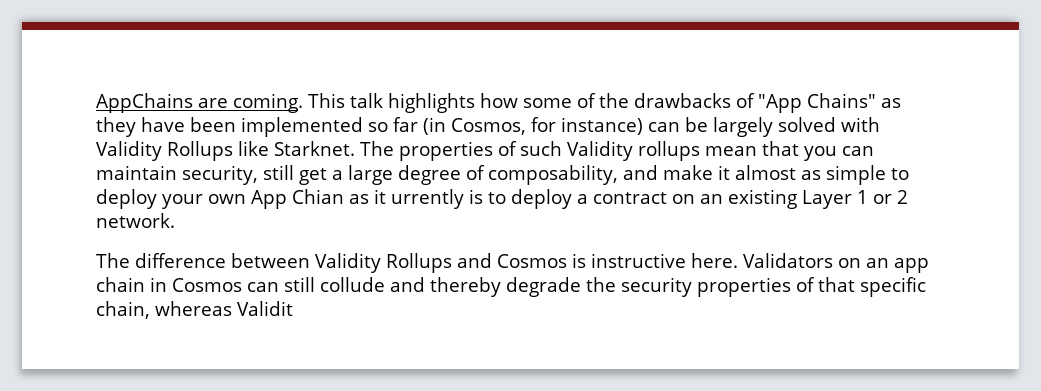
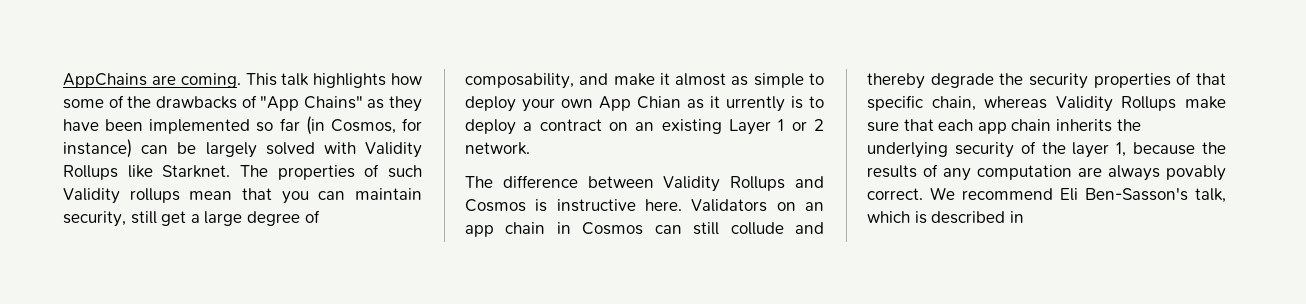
- Validators on an app chain in Cosmos can still collude and thereby degrade the security properties of that specific chain, whereas Validit
+ Validators on an app chain in Cosmos can still collude and thereby degrade the security properties of that specific chain, whereas Validity Rollups make sure that each app chain inherits the underlying security of the layer 1, because the results of any computation are always povably correct. We recommend Eli Ben-Sasson's talk, which is described in

